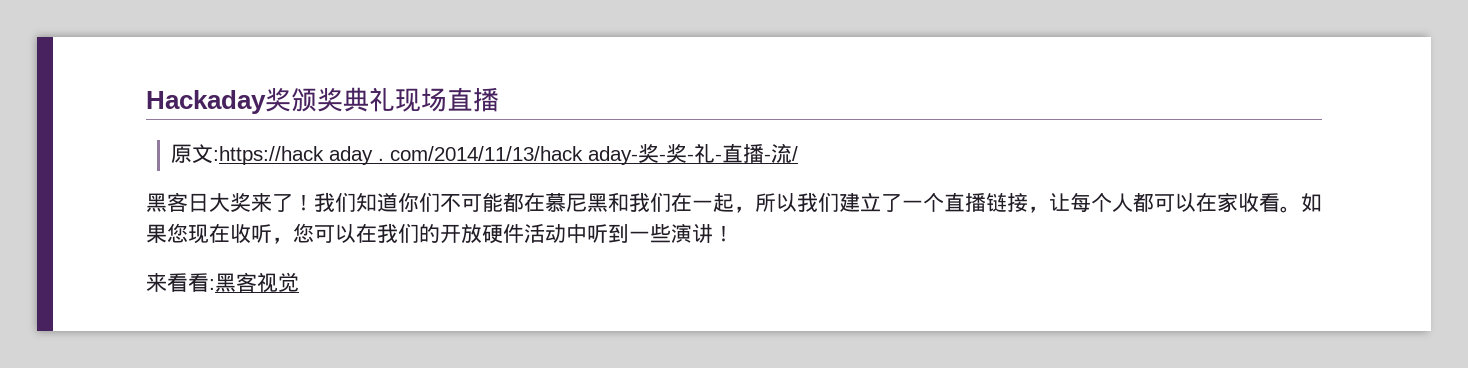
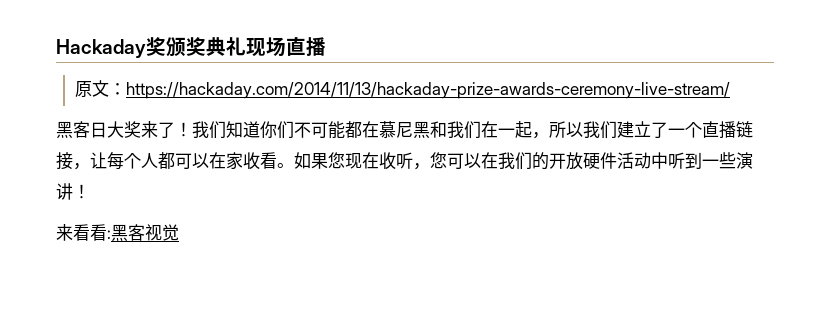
- 原文:https://hack aday . com/2014/11/13/hack aday-奖-奖-礼-直播-流/
+ 原文：https://hackaday.com/2014/11/13/hackaday-prize-awards-ceremony-live-stream/

